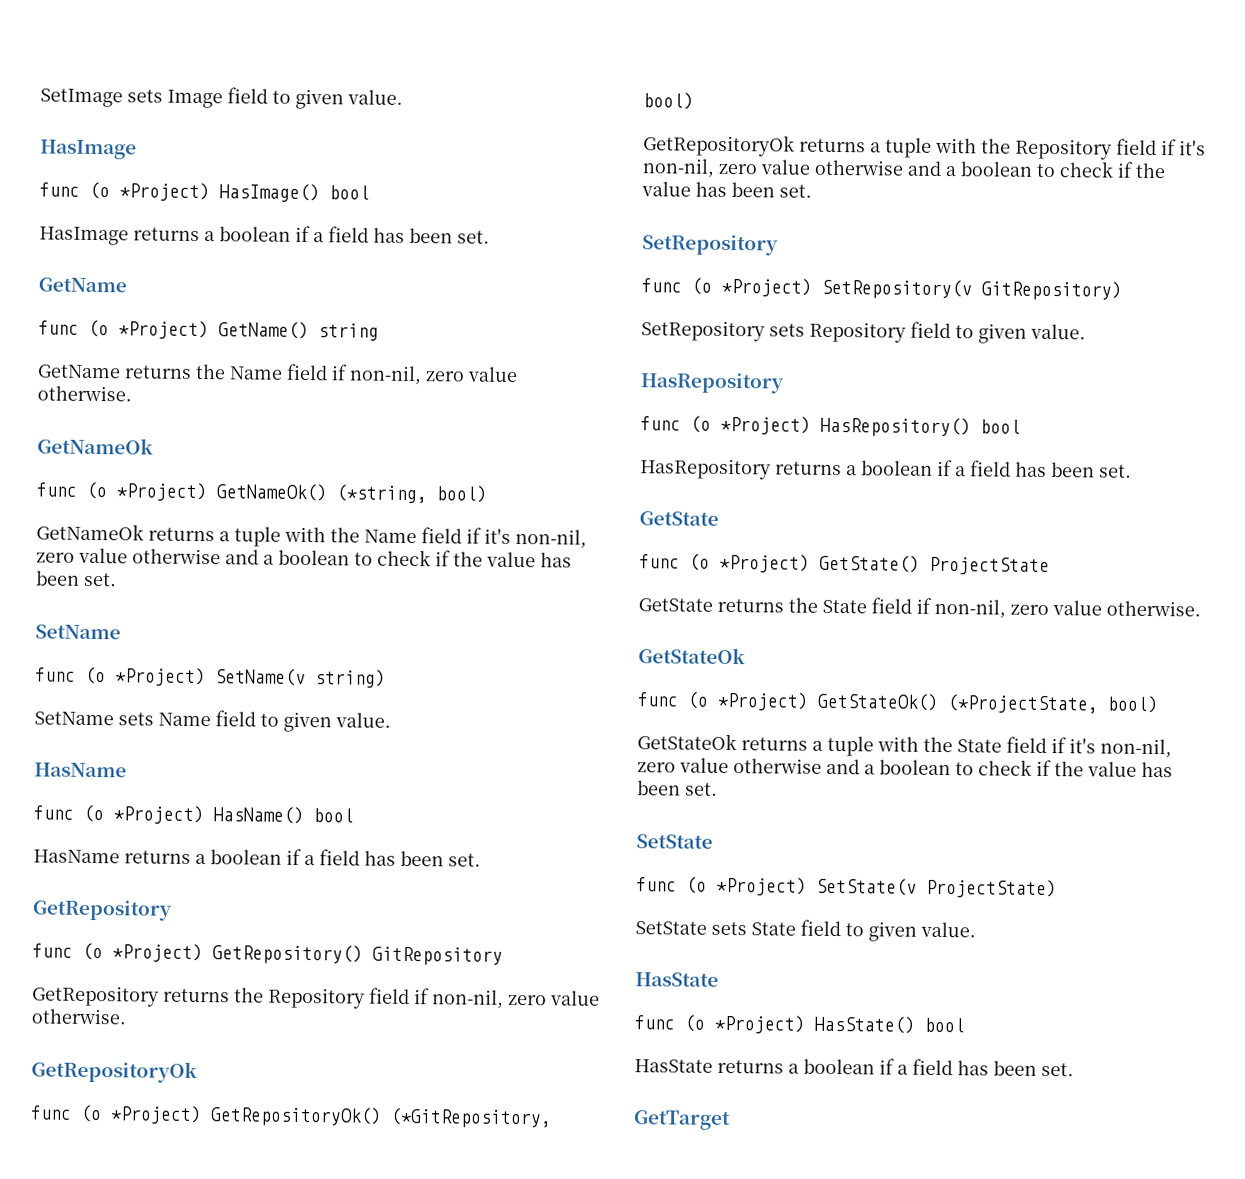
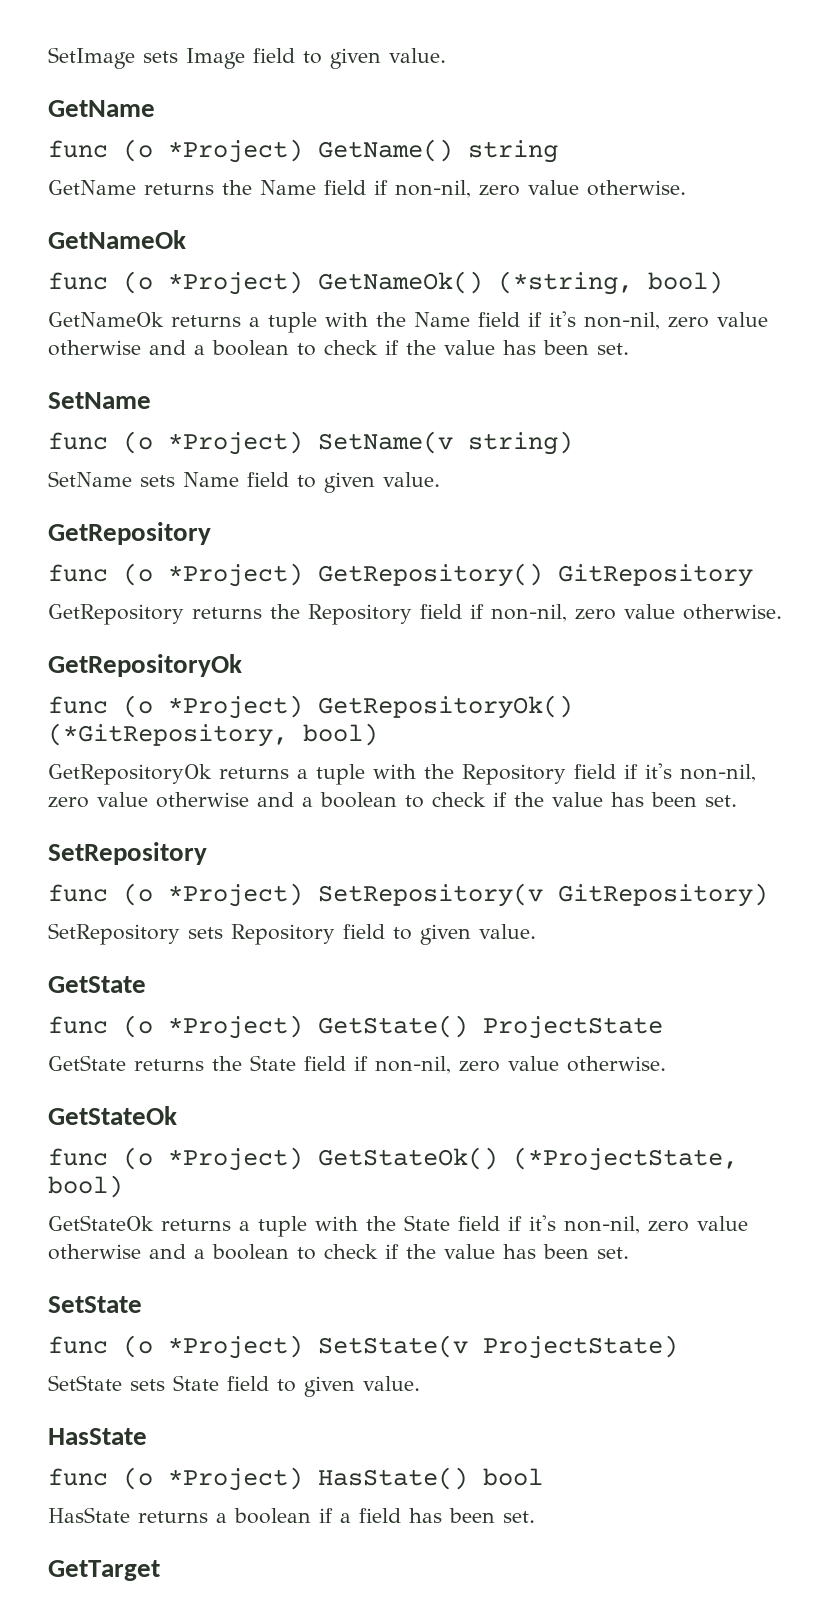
  SetImage sets Image field to given value.
- HasImage
- func (o *Project) HasImage() bool
- HasImage returns a boolean if a field has been set.
  SetName sets Name field to given value.
- HasName
- func (o *Project) HasName() bool
- HasName returns a boolean if a field has been set.
  SetRepository sets Repository field to given value.
- HasRepository
- func (o *Project) HasRepository() bool
- HasRepository returns a boolean if a field has been set.

